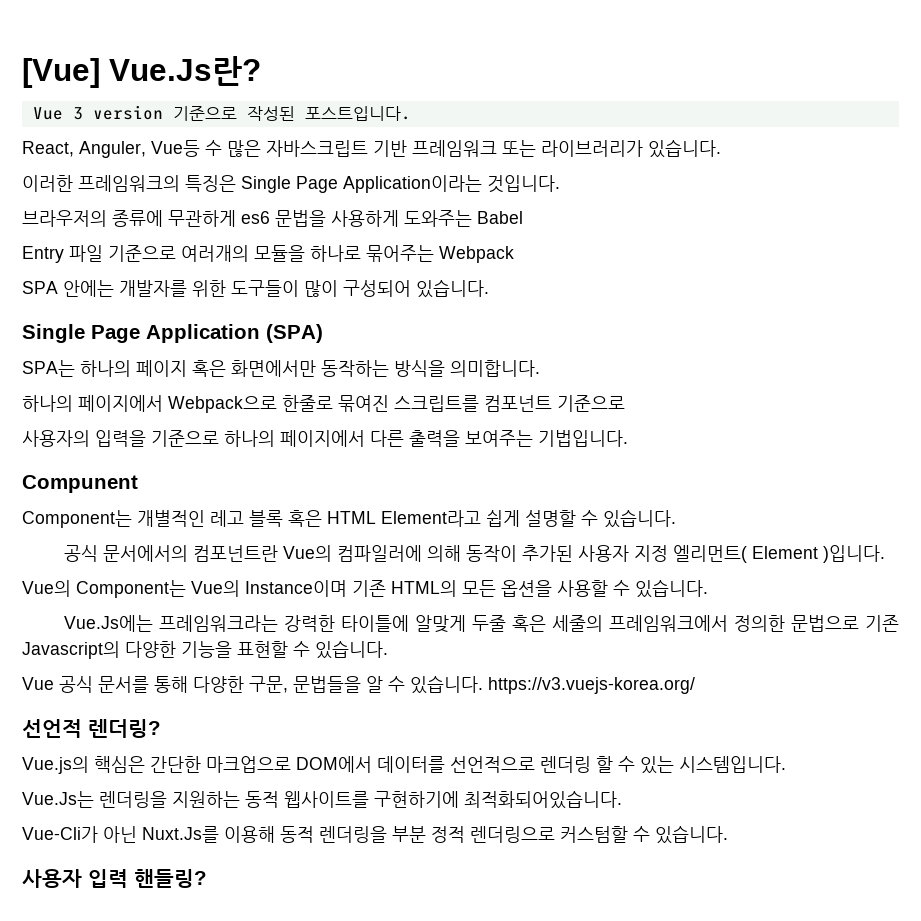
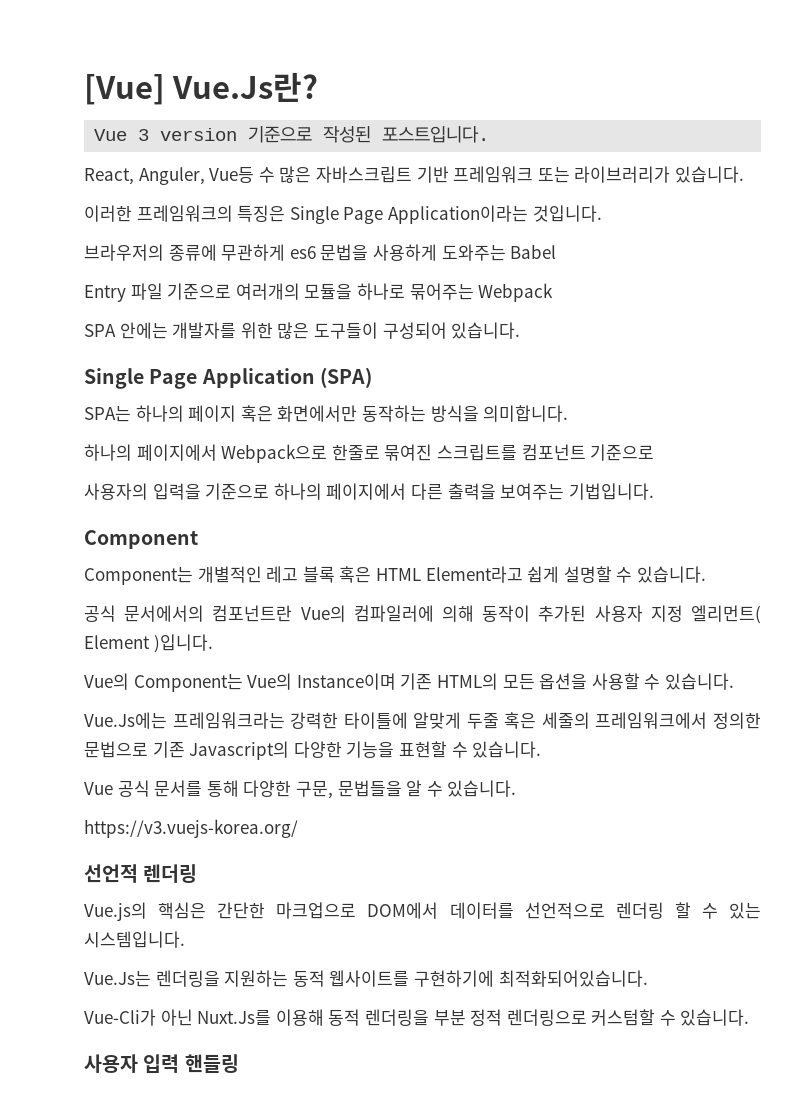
- SPA 안에는 개발자를 위한 도구들이 많이 구성되어 있습니다.
+ SPA 안에는 개발자를 위한 많은 도구들이 구성되어 있습니다.
- Compunent
+ Component
- Vue 공식 문서를 통해 다양한 구문, 문법들을 알 수 있습니다. https://v3.vuejs-korea.org/
+ Vue 공식 문서를 통해 다양한 구문, 문법들을 알 수 있습니다.
+ https://v3.vuejs-korea.org/
- 선언적 렌더링?
+ 선언적 렌더링
- 사용자 입력 핸들링?
+ 사용자 입력 핸들링

